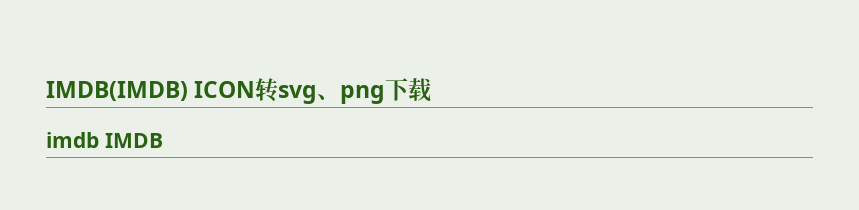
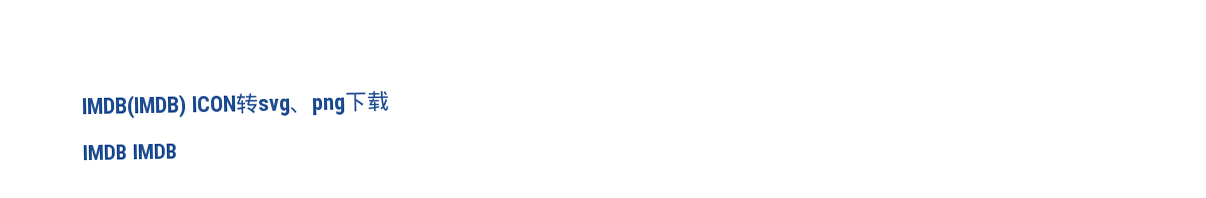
- imdb IMDB
+ IMDB IMDB

